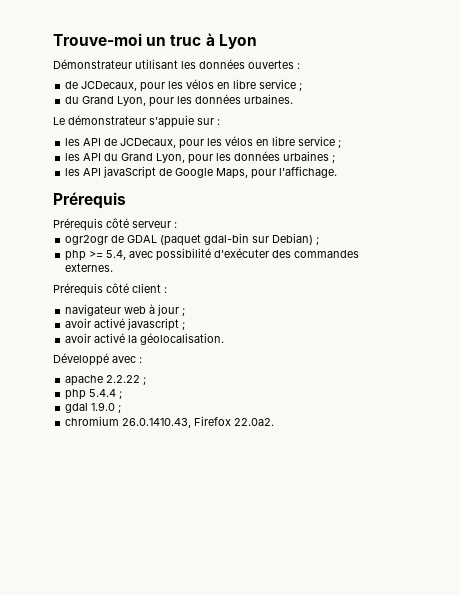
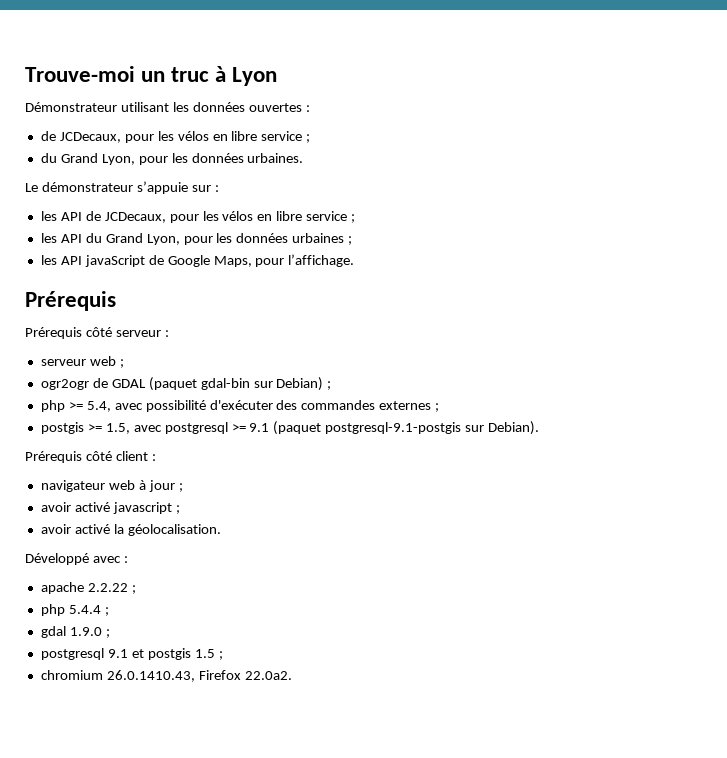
+ serveur web ;
- php >= 5.4, avec possibilité d'exécuter des commandes externes.
+ php >= 5.4, avec possibilité d'exécuter des commandes externes ;
+ postgis >= 1.5, avec postgresql >= 9.1 (paquet postgresql-9.1-postgis sur Debian).
+ postgresql 9.1 et postgis 1.5 ;

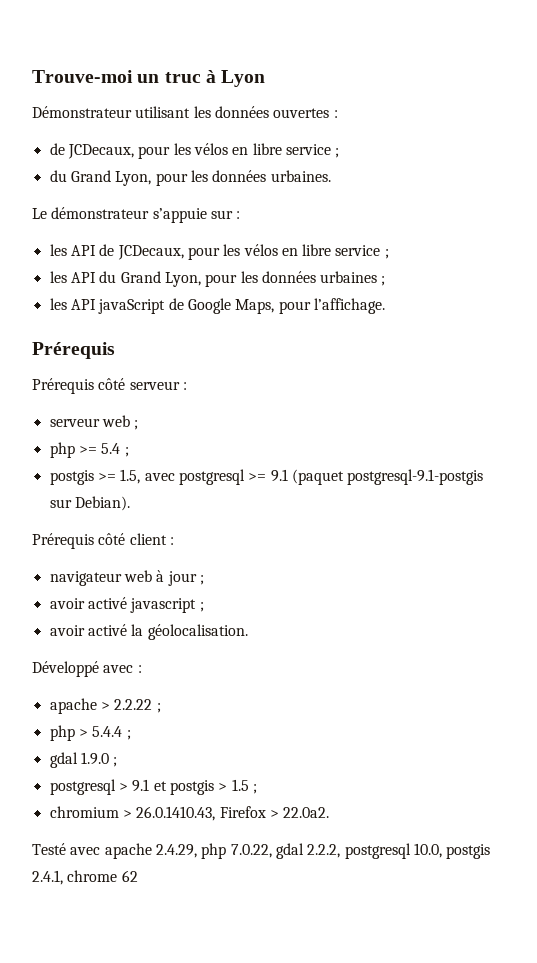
- ogr2ogr de GDAL (paquet gdal-bin sur Debian) ;
- php >= 5.4, avec possibilité d'exécuter des commandes externes ;
+ php >= 5.4 ;
- apache 2.2.22 ;
+ apache > 2.2.22 ;
- php 5.4.4 ;
+ php > 5.4.4 ;
- postgresql 9.1 et postgis 1.5 ;
+ postgresql > 9.1 et postgis > 1.5 ;
- chromium 26.0.1410.43, Firefox 22.0a2.
+ chromium > 26.0.1410.43, Firefox > 22.0a2.
+ Testé avec apache 2.4.29, php 7.0.22, gdal 2.2.2, postgresql 10.0, postgis 2.4.1, chrome 62

